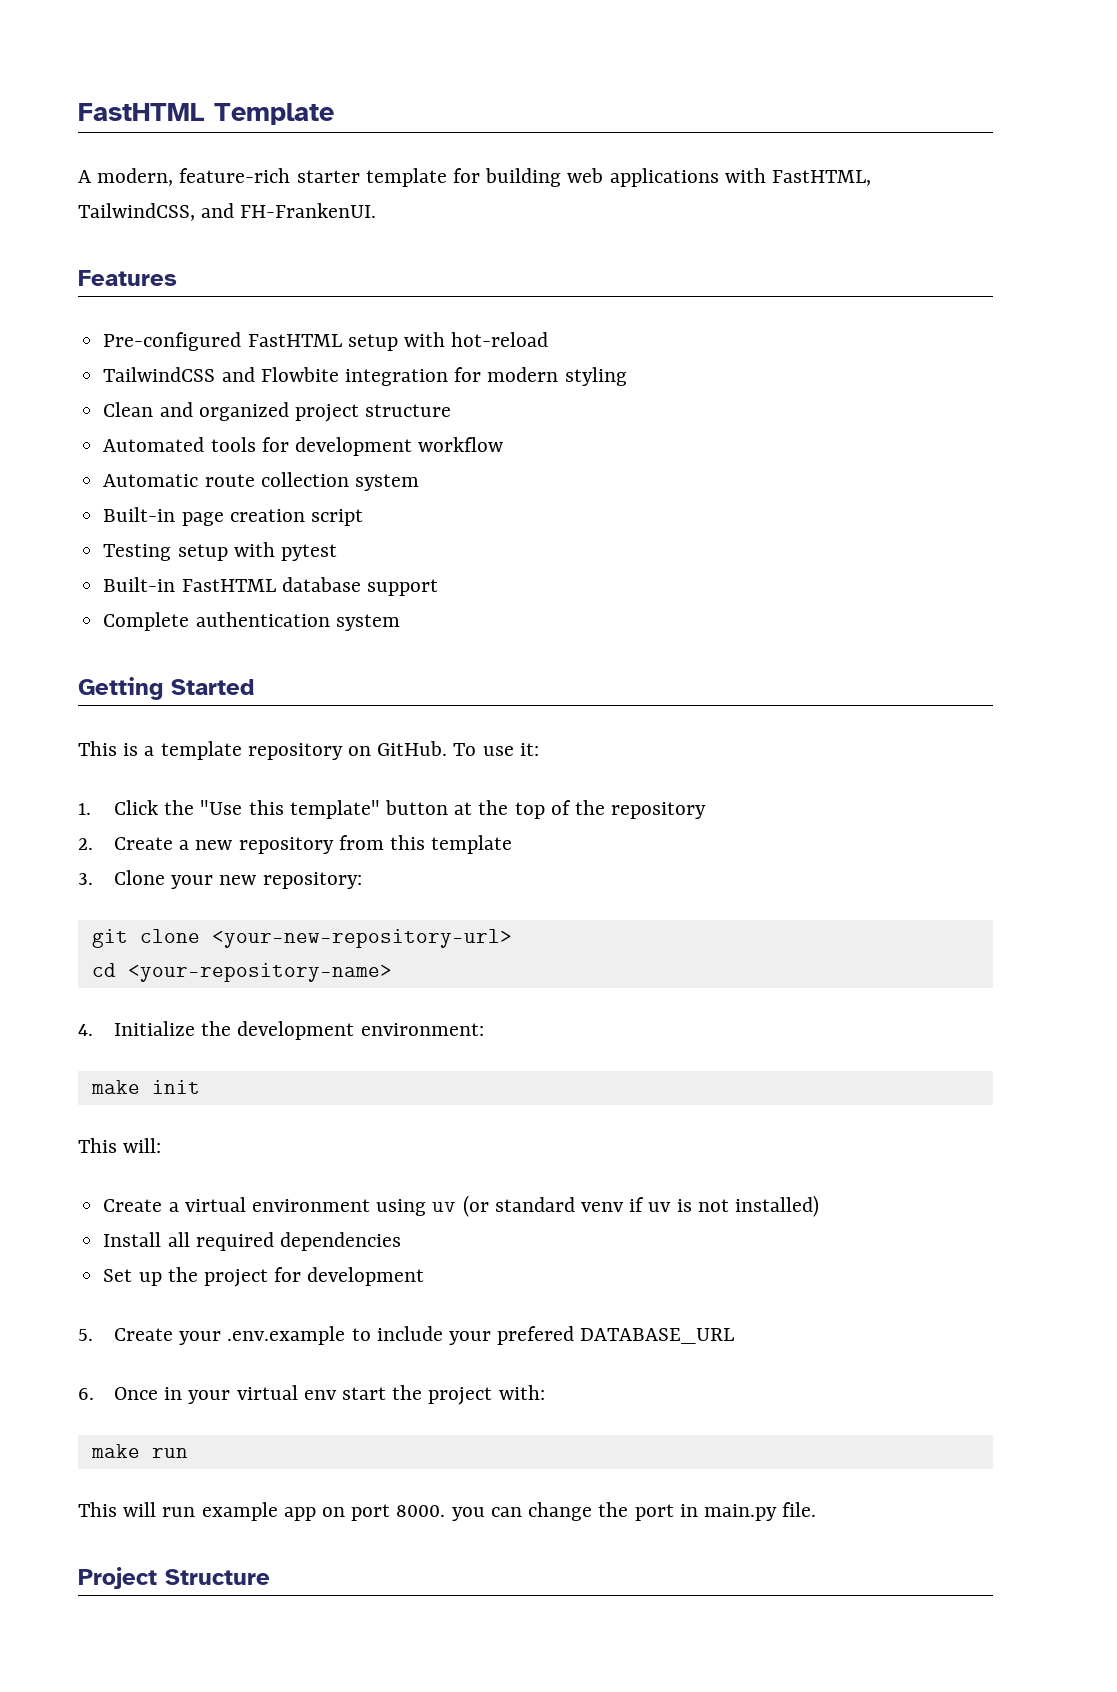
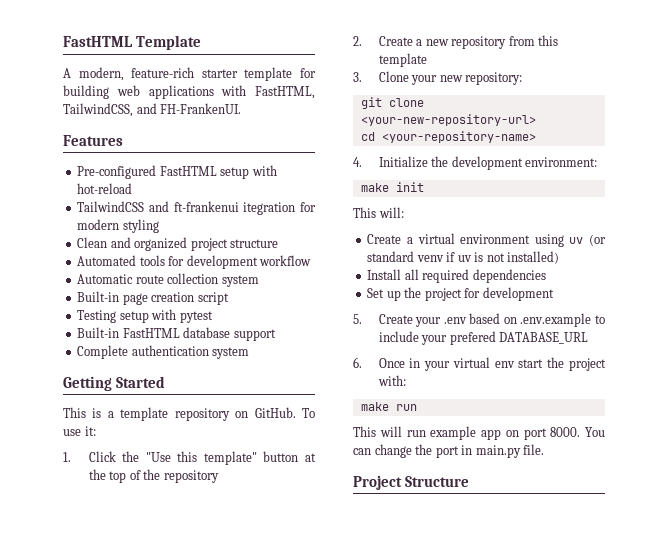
- TailwindCSS and Flowbite integration for modern styling
+ TailwindCSS and ft-frankenui itegration for modern styling
- 5. Create your .env.example to include your prefered DATABASE_URL
+ 5. Create your .env based on .env.example to include your prefered DATABASE_URL
- This will run example app on port 8000. you can change the port in main.py file.
+ This will run example app on port 8000. You can change the port in main.py file.

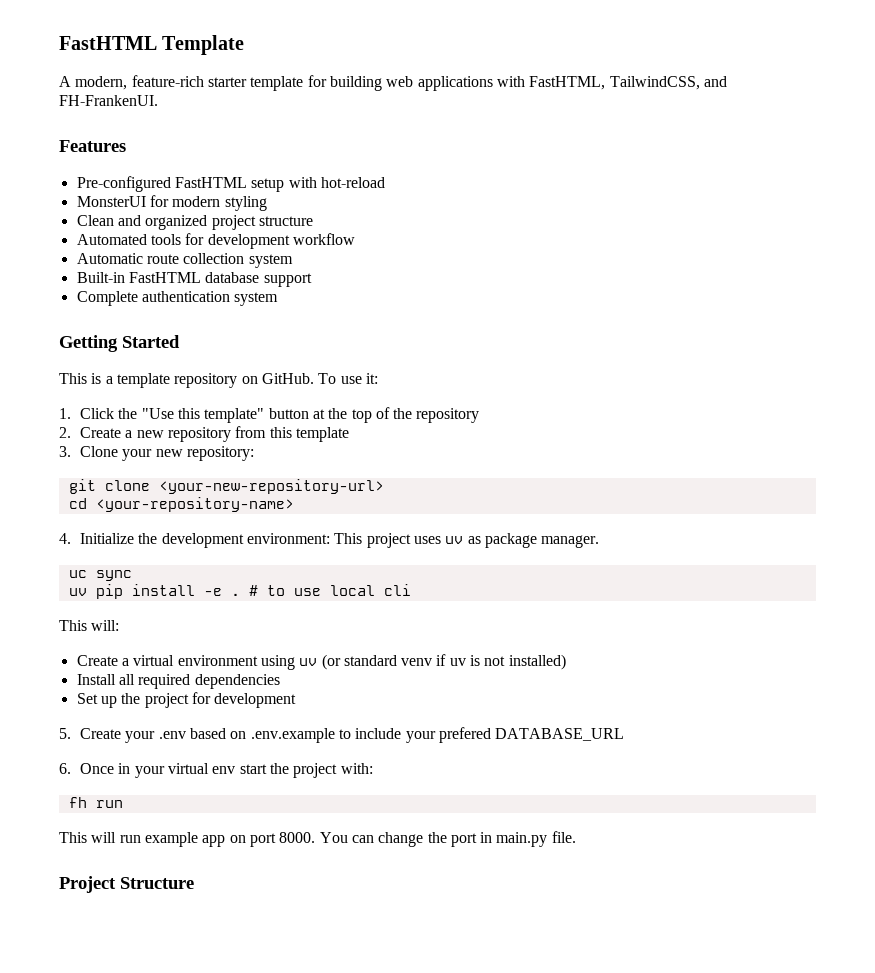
- TailwindCSS and ft-frankenui itegration for modern styling
+ MonsterUI for modern styling
- Built-in page creation script
- Testing setup with pytest
- 4. Initialize the development environment:
- make init
+ 4. Initialize the development environment: This project uses uv as package manager.
+ uc sync
+ uv pip install -e . # to use local cli
- make run
+ fh run

